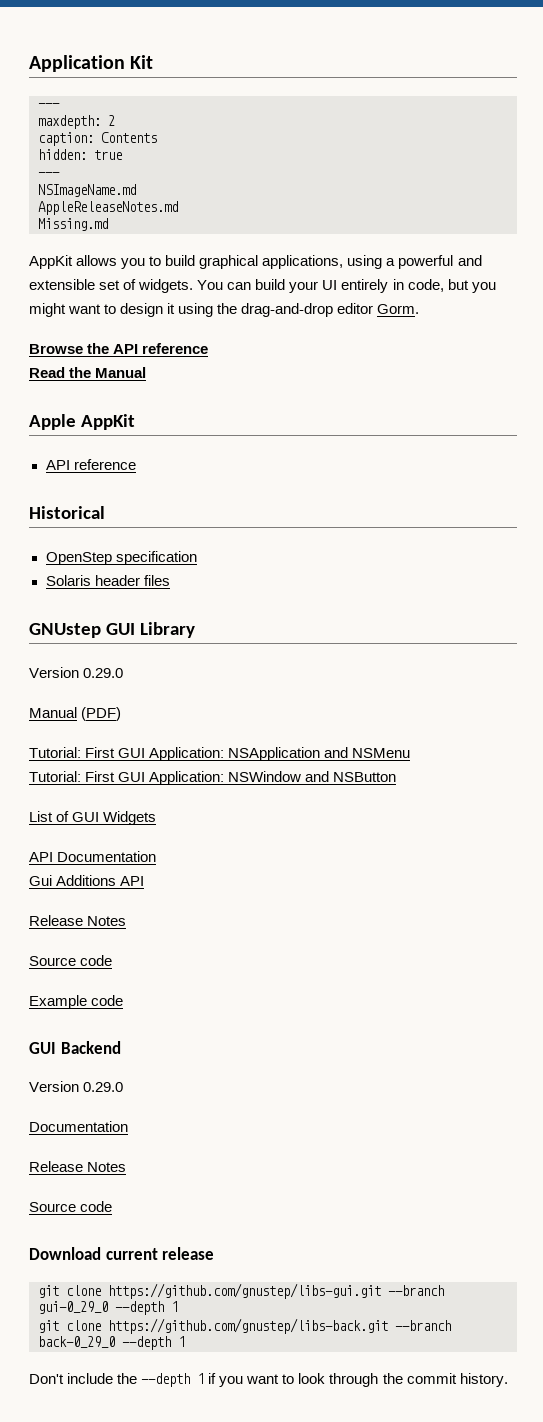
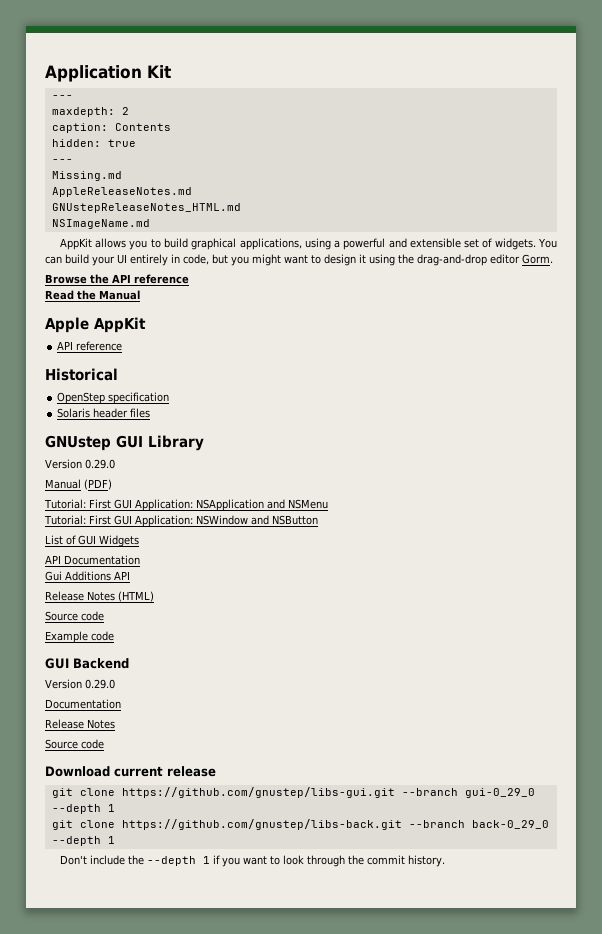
- NSImageName.md
+ Missing.md
- Missing.md
+ GNUstepReleaseNotes_HTML.md
+ NSImageName.md
  Gui Additions API
- Release Notes
+ Release Notes (HTML)

